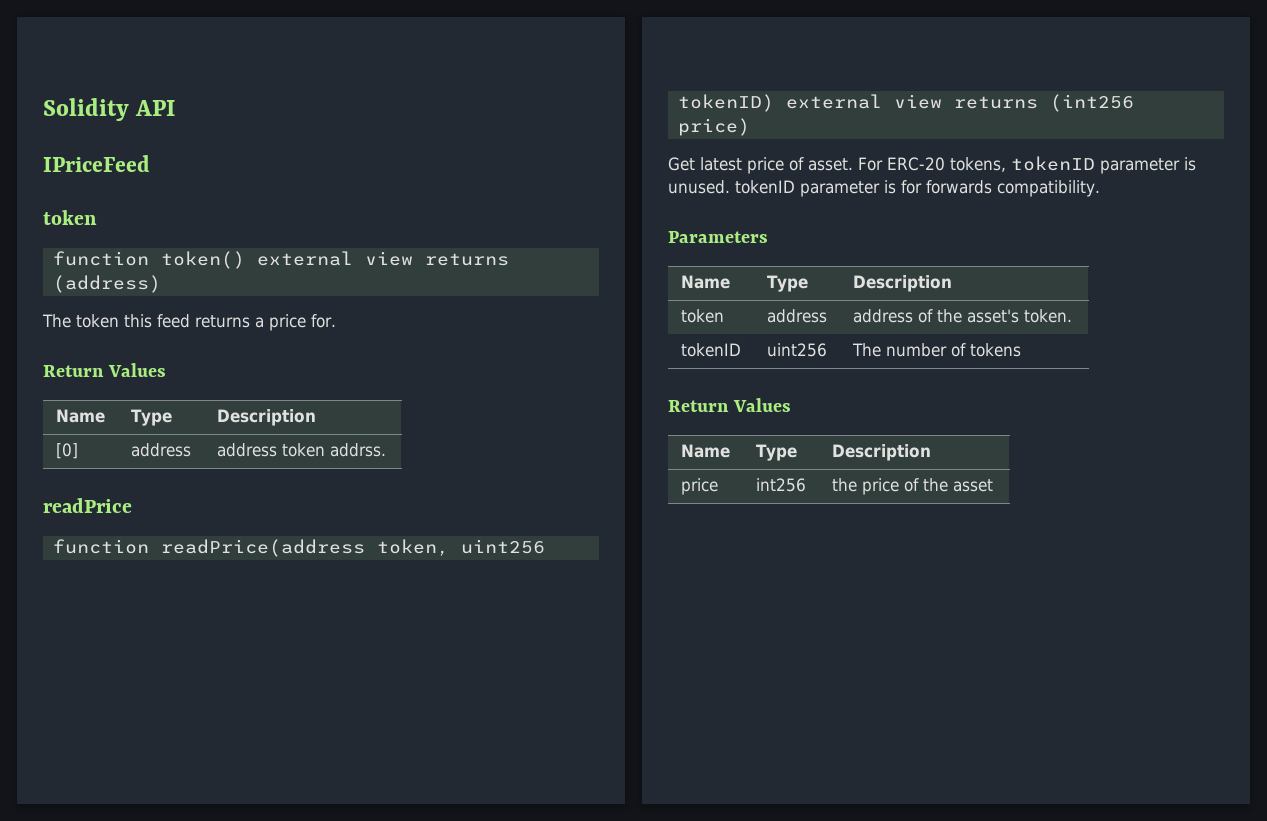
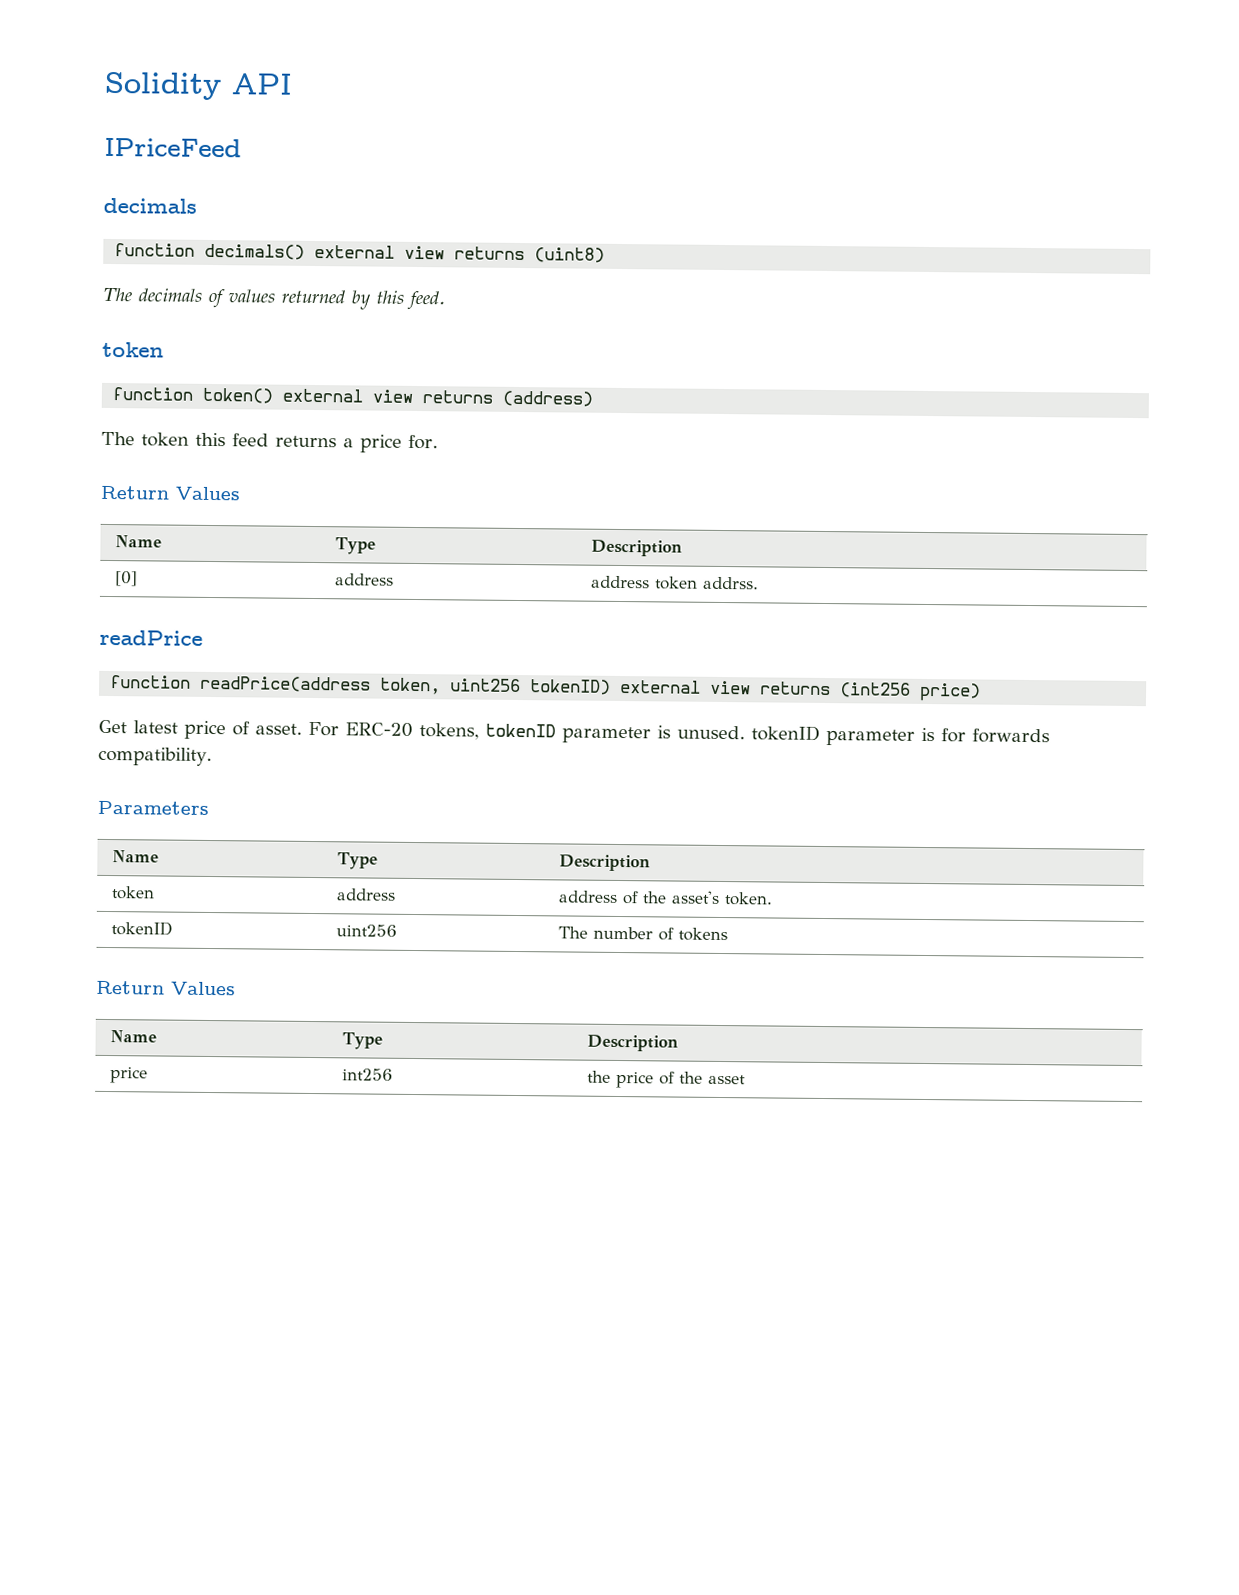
  IPriceFeed
+ decimals
+ function decimals() external view returns (uint8)
+ The decimals of values returned by this feed.

